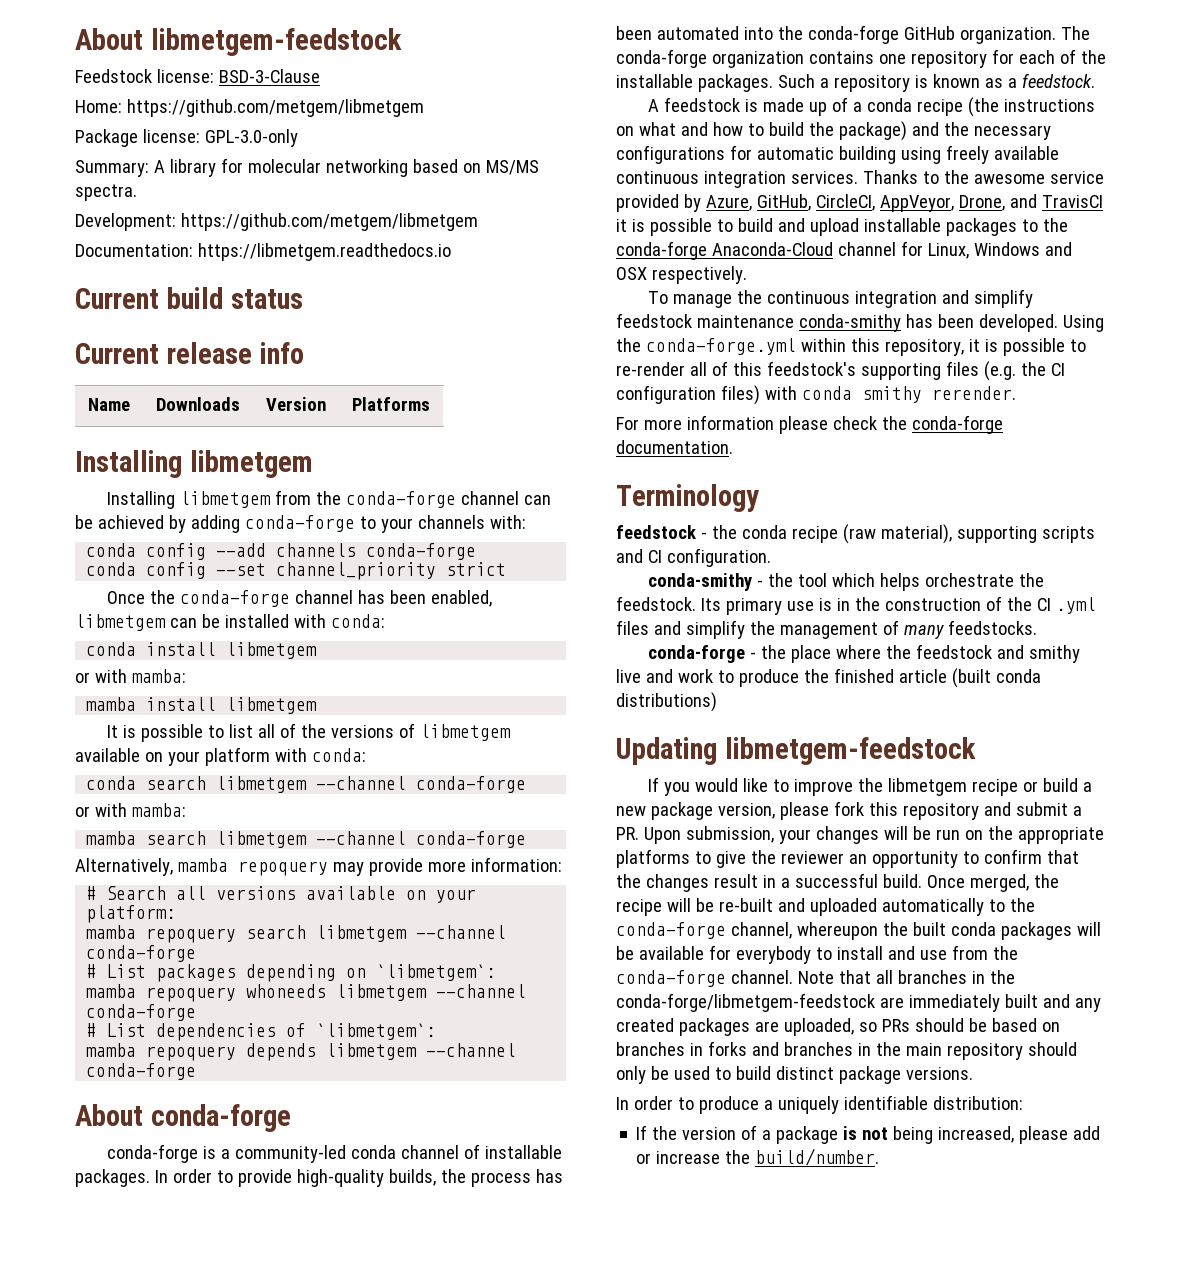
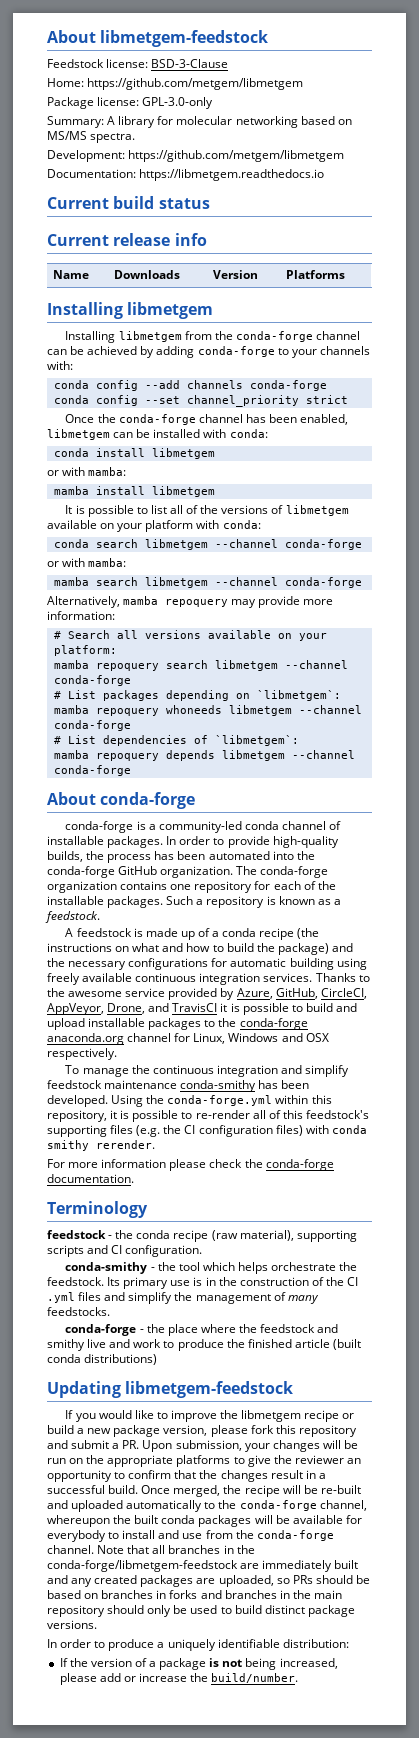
- Thanks to the awesome service provided by Azure, GitHub, CircleCI, AppVeyor, Drone, and TravisCI it is possible to build and upload installable packages to the conda-forge Anaconda-Cloud channel for Linux, Windows and OSX respectively.
+ Thanks to the awesome service provided by Azure, GitHub, CircleCI, AppVeyor, Drone, and TravisCI it is possible to build and upload installable packages to the conda-forge anaconda.org channel for Linux, Windows and OSX respectively.

